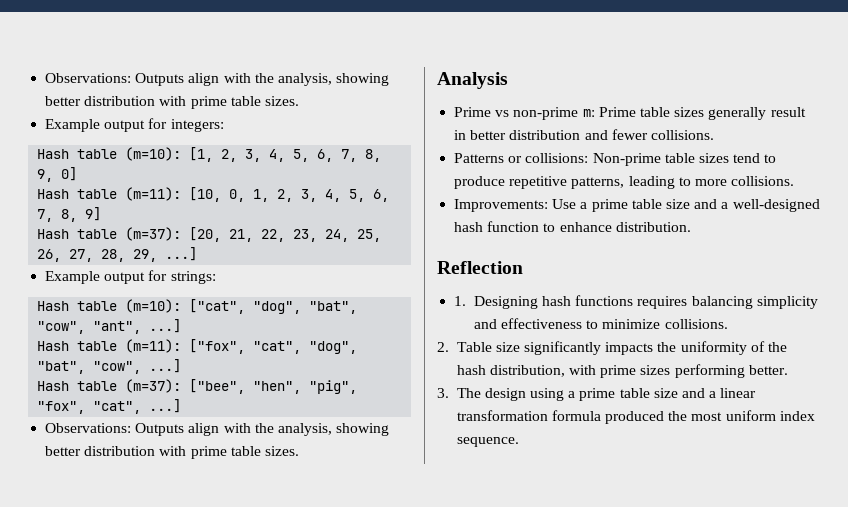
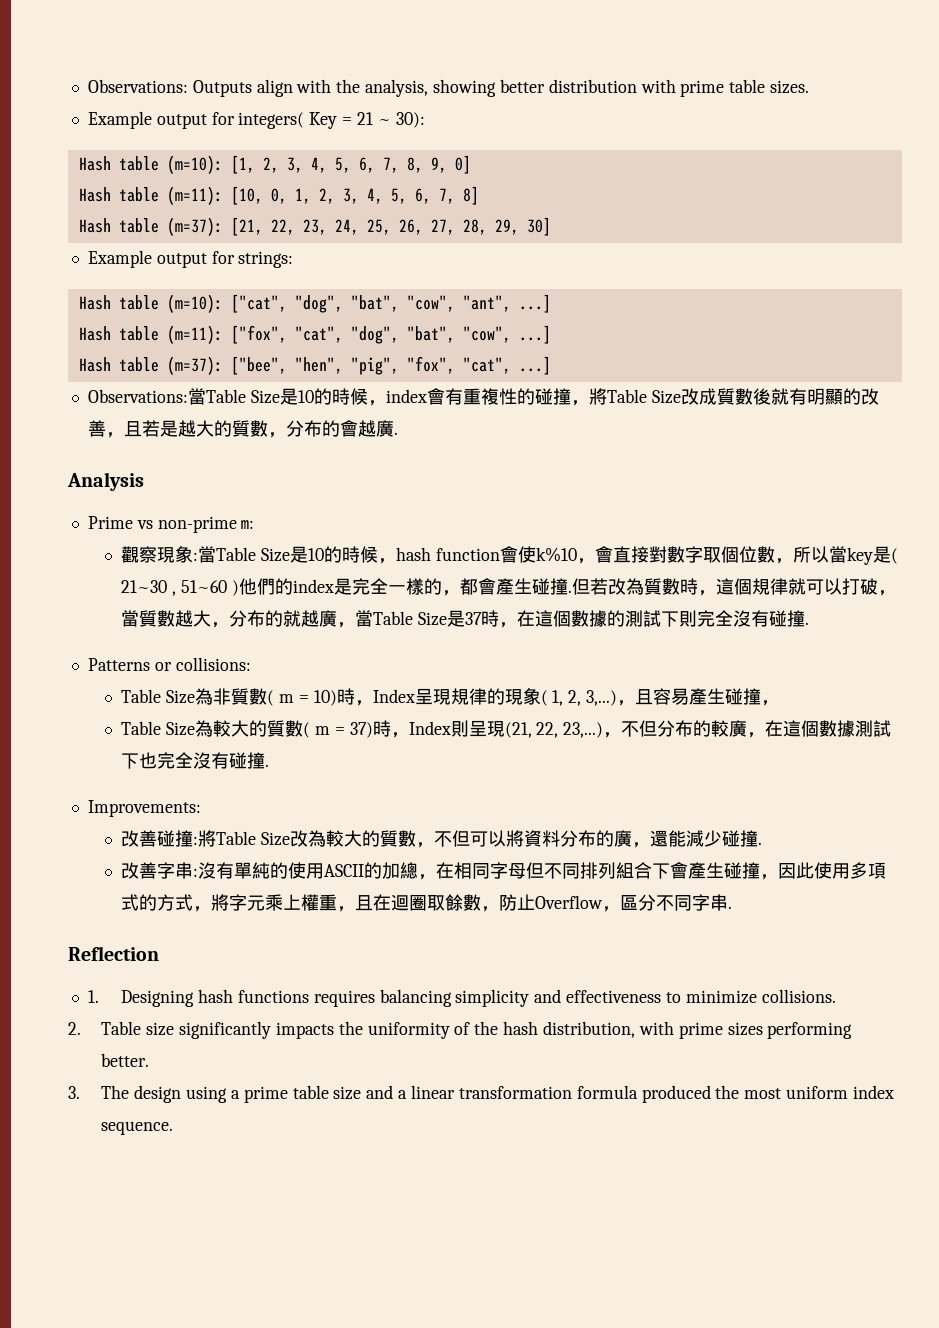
- Example output for integers:
+ Example output for integers( Key = 21 ~ 30):
- Hash table (m=11): [10, 0, 1, 2, 3, 4, 5, 6, 7, 8, 9]
- Hash table (m=37): [20, 21, 22, 23, 24, 25, 26, 27, 28, 29, ...]
+ Hash table (m=11): [10, 0, 1, 2, 3, 4, 5, 6, 7, 8]
+ Hash table (m=37): [21, 22, 23, 24, 25, 26, 27, 28, 29, 30]
  Hash table (m=37): ["bee", "hen", "pig", "fox", "cat", ...]
- Observations: Outputs align with the analysis, showing better distribution with prime table sizes.
+ Observations:當Table Size是10的時候，index會有重複性的碰撞，將Table Size改成質數後就有明顯的改善，且若是越大的質數，分布的會越廣.
- Prime vs non-prime m: Prime table sizes generally result in better distribution and fewer collisions.
- Patterns or collisions: Non-prime table sizes tend to produce repetitive patterns, leading to more collisions.
- Improvements: Use a prime table size and a well-designed hash function to enhance distribution.
+ Prime vs non-prime m:
+ 觀察現象:當Table Size是10的時候，hash function會使k%10，會直接對數字取個位數，所以當key是( 21~30 , 51~60 )他們的index是完全一樣的，都會產生碰撞.但若改為質數時，這個規律就可以打破，當質數越大，分布的就越廣，當Table Size是37時，在這個數據的測試下則完全沒有碰撞.
+ Patterns or collisions:
+ Table Size為非質數( m = 10)時，Index呈現規律的現象( 1, 2, 3,...)，且容易產生碰撞，
+ Table Size為較大的質數( m = 37)時，Index則呈現(21, 22, 23,...)，不但分布的較廣，在這個數據測試下也完全沒有碰撞.
+ Improvements:
+ 改善碰撞:將Table Size改為較大的質數，不但可以將資料分布的廣，還能減少碰撞.
+ 改善字串:沒有單純的使用ASCII的加總，在相同字母但不同排列組合下會產生碰撞，因此使用多項式的方式，將字元乘上權重，且在迴圈取餘數，防止Overflow，區分不同字串.

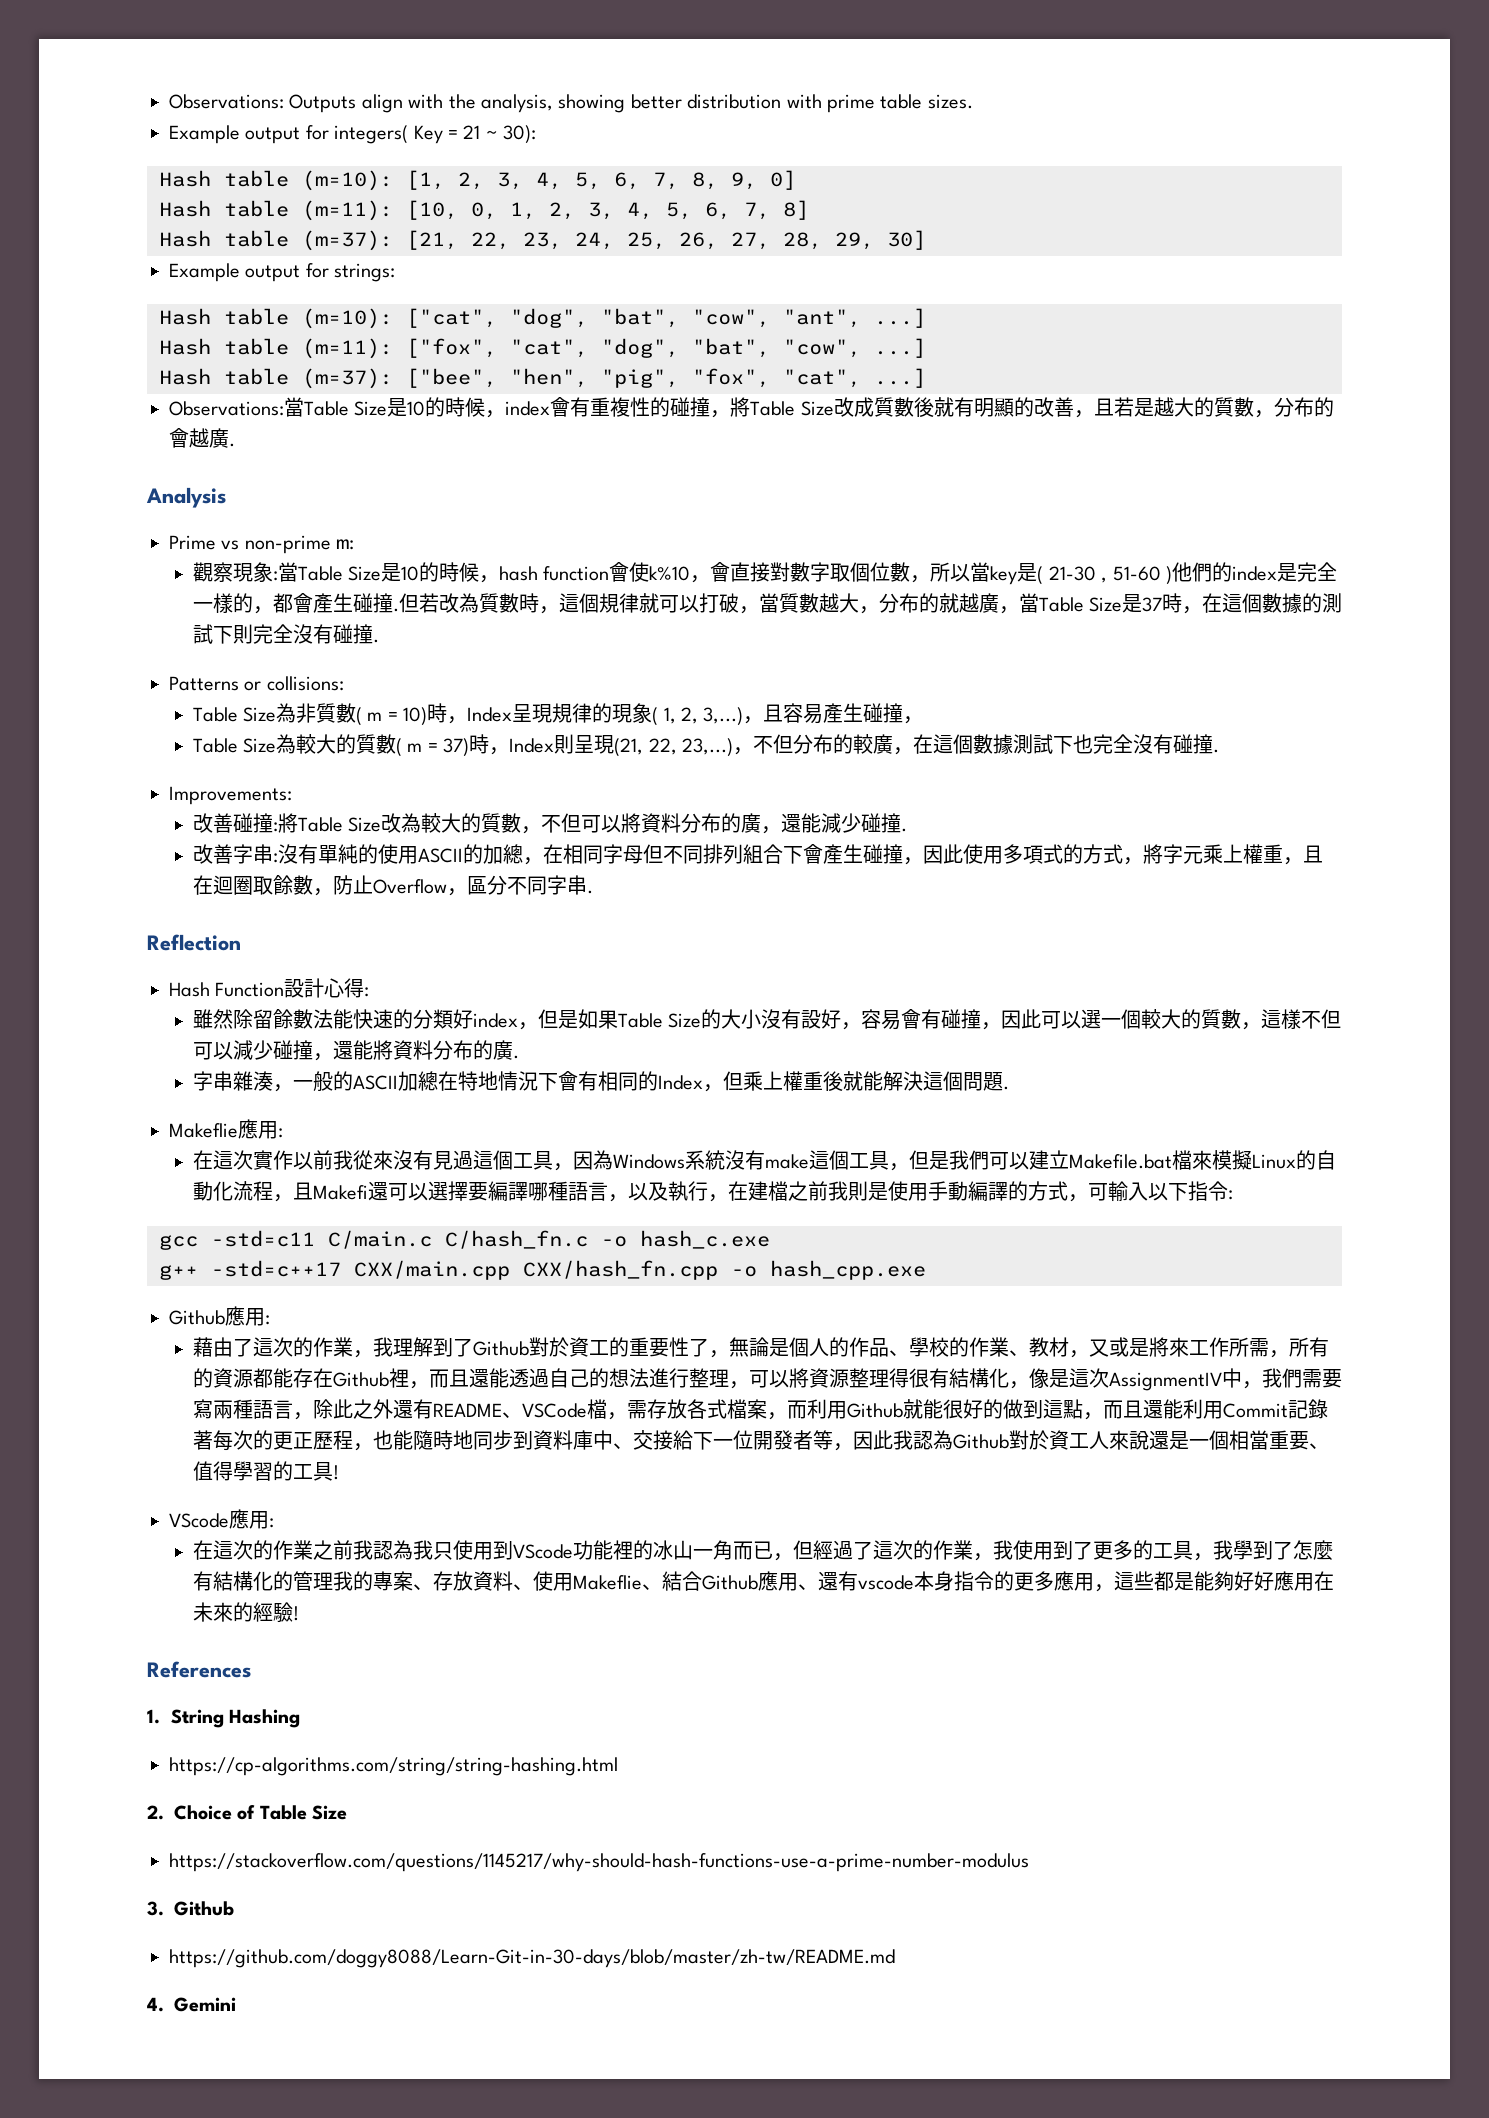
- 觀察現象:當Table Size是10的時候，hash function會使k%10，會直接對數字取個位數，所以當key是( 21~30 , 51~60 )他們的index是完全一樣的，都會產生碰撞.
+ 觀察現象:當Table Size是10的時候，hash function會使k%10，會直接對數字取個位數，所以當key是( 21-30 , 51-60 )他們的index是完全一樣的，都會產生碰撞.
- 1. Designing hash functions requires balancing simplicity and effectiveness to minimize collisions.
- 2. Table size significantly impacts the uniformity of the hash distribution, with prime sizes performing better.
- 3. The design using a prime table size and a linear transformation formula produced the most uniform index sequence.
+ Hash Function設計心得:
+ 雖然除留餘數法能快速的分類好index，但是如果Table Size的大小沒有設好，容易會有碰撞，因此可以選一個較大的質數，這樣不但可以減少碰撞，還能將資料分布的廣.
+ 字串雜湊，一般的ASCII加總在特地情況下會有相同的Index，但乘上權重後就能解決這個問題.
+ Makeflie應用:
+ 在這次實作以前我從來沒有見過這個工具，因為Windows系統沒有make這個工具，但是我們可以建立Makefile.bat檔來模擬Linux的自動化流程，且Makefi還可以選擇要編譯哪種語言，以及執行，在建檔之前我則是使用手動編譯的方式，可輸入以下指令:
+ gcc -std=c11 C/main.c C/hash_fn.c -o hash_c.exe
+ g++ -std=c++17 CXX/main.cpp CXX/hash_fn.cpp -o hash_cpp.exe
+ Github應用:
+ 藉由了這次的作業，我理解到了Github對於資工的重要性了，無論是個人的作品、學校的作業、教材，又或是將來工作所需，所有的資源都能存在Github裡，而且還能透過自己的想法進行整理，可以將資源整理得很有結構化，像是這次AssignmentIV中，我們需要寫兩種語言，除此之外還有README、VSCode檔，需存放各式檔案，而利用Github就能很好的做到這點，而且還能利用Commit記錄著每次的更正歷程，也能隨時地同步到資料庫中、交接給下一位開發者等，因此我認為Github對於資工人來說還是一個相當重要、值得學習的工具!
+ VScode應用:
+ 在這次的作業之前我認為我只使用到VScode功能裡的冰山一角而已，但經過了這次的作業，我使用到了更多的工具，我學到了怎麼有結構化的管理我的專案、存放資料、使用Makeflie、結合Github應用、還有vscode本身指令的更多應用，這些都是能夠好好應用在未來的經驗!
+ References
+ 1. String Hashing
+ https://cp-algorithms.com/string/string-hashing.html
+ 2. Choice of Table Size
+ https://stackoverflow.com/questions/1145217/why-should-hash-functions-use-a-prime-number-modulus
+ 3. Github
+ https://github.com/doggy8088/Learn-Git-in-30-days/blob/master/zh-tw/README.md
+ 4. Gemini

